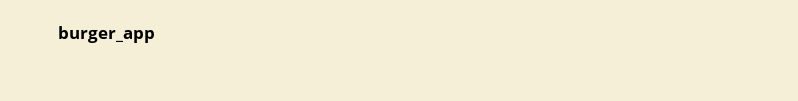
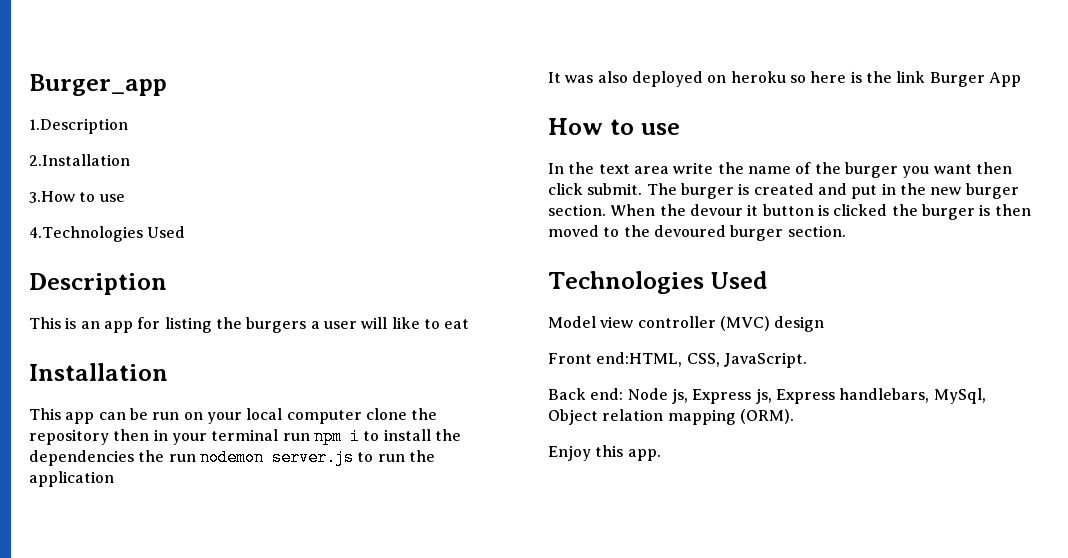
- burger_app
+ Burger_app
+ 1.Description
+ 2.Installation
+ 3.How to use
+ 4.Technologies Used
+ Description
+ This is an app for listing the burgers a user will like to eat
+ Installation
+ This app can be run on your local computer clone the repository then in your terminal run npm i to install the dependencies the run nodemon server.js to run the application
+ It was also deployed on heroku so here is the link Burger App
+ How to use
+ In the text area write the name of the burger you want then click submit. The burger is created and put in the new burger section. When the devour it button is clicked the burger is then moved to the devoured burger section.
+ Technologies Used
+ Model view controller (MVC) design
+ Front end:HTML, CSS, JavaScript.
+ Back end: Node js, Express js, Express handlebars, MySql, Object relation mapping (ORM).
+ Enjoy this app.

